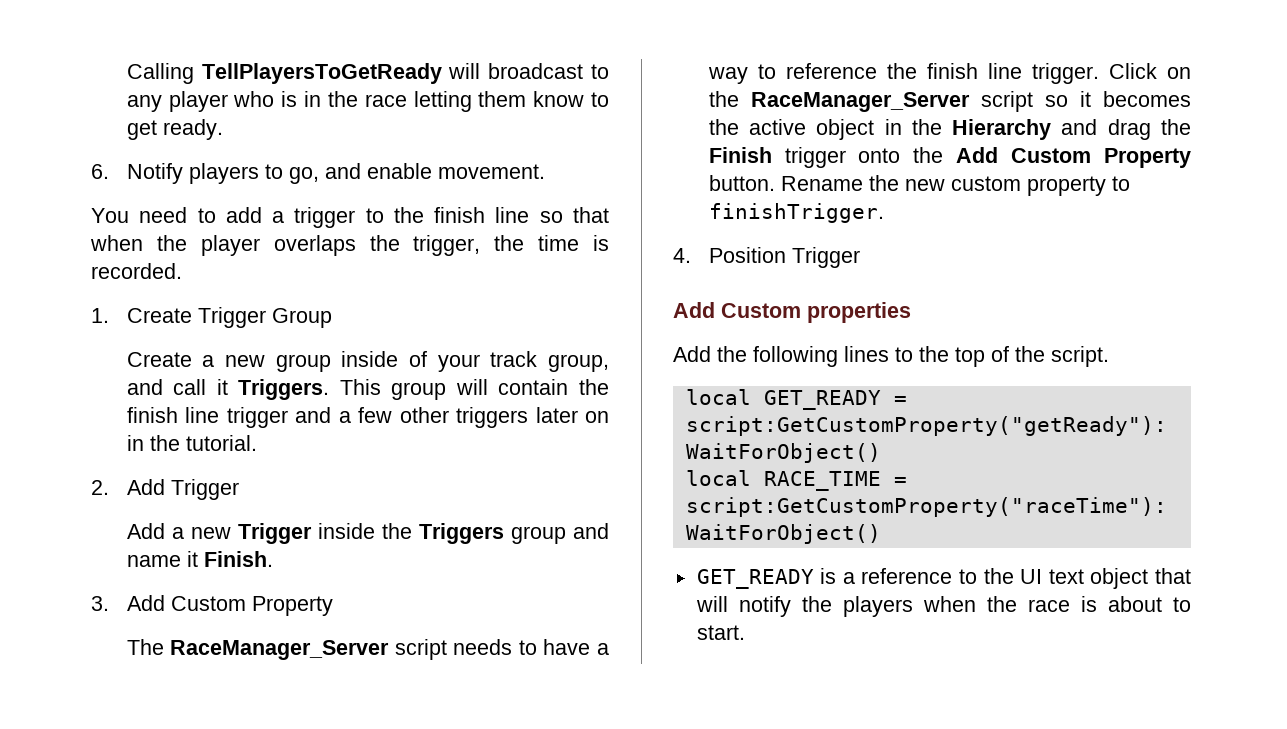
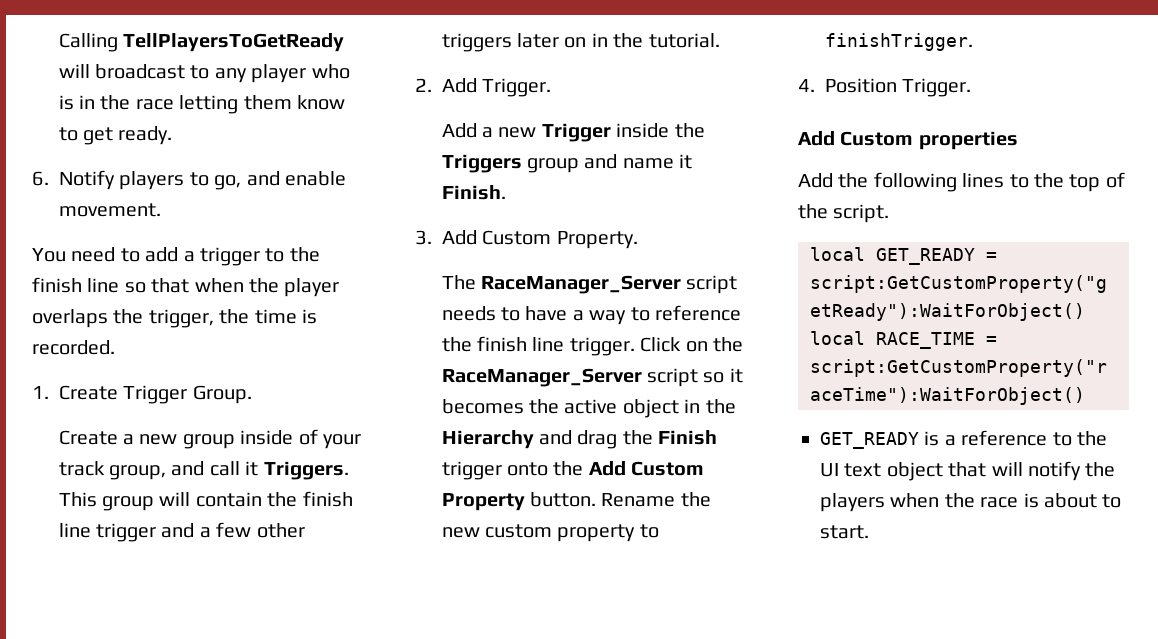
- 1. Create Trigger Group
+ 1. Create Trigger Group.
- 2. Add Trigger
+ 2. Add Trigger.
- 3. Add Custom Property
+ 3. Add Custom Property.
- 4. Position Trigger
+ 4. Position Trigger.

